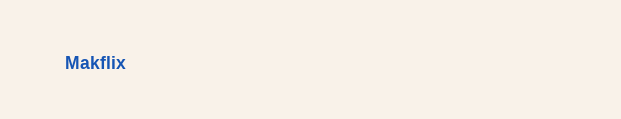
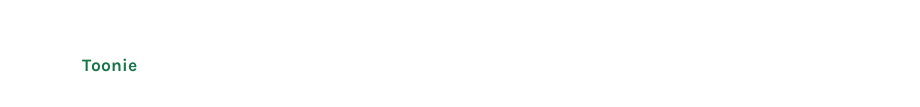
- Makflix
+ Toonie

